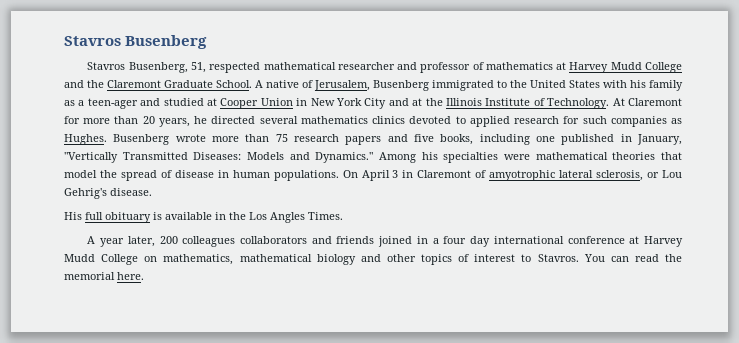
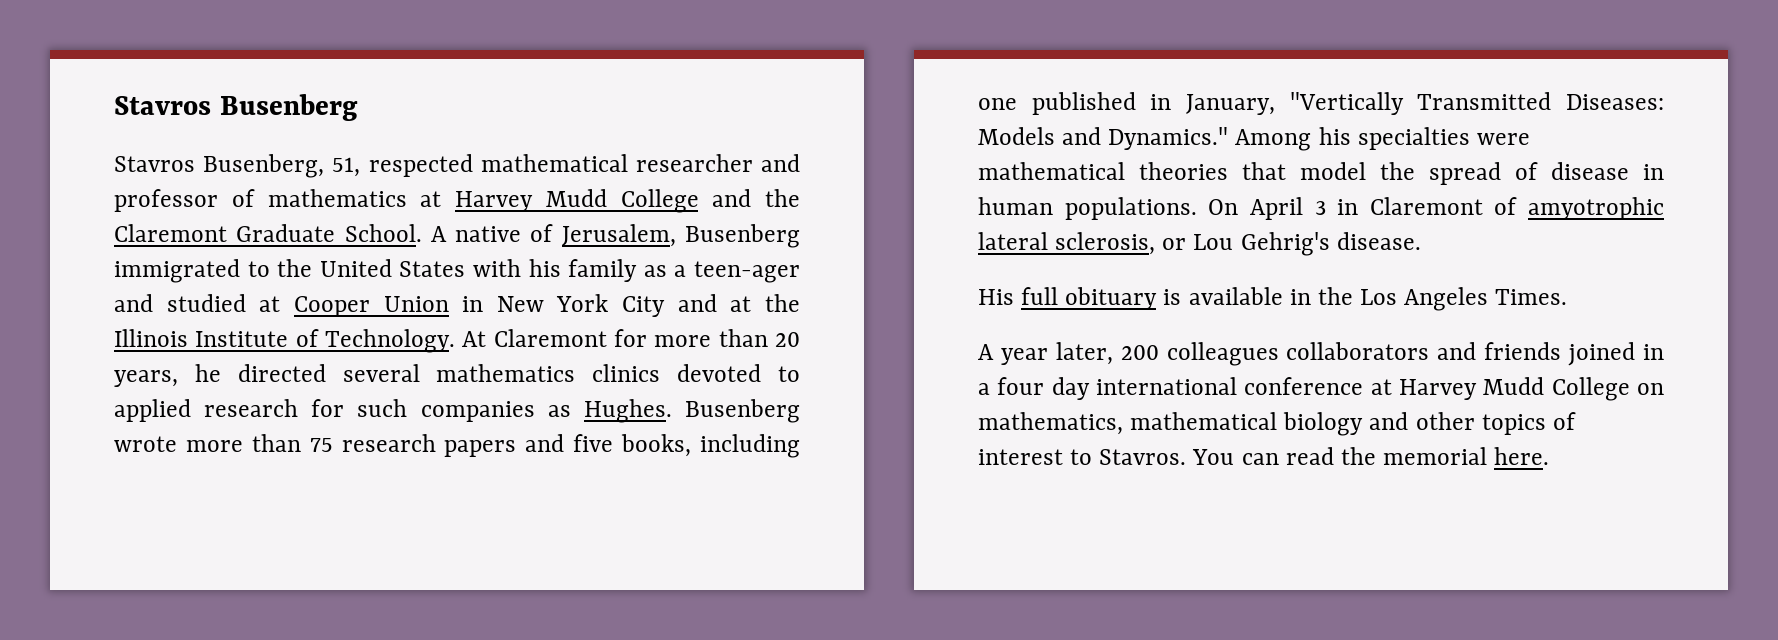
- His full obituary is available in the Los Angles Times.
+ His full obituary is available in the Los Angeles Times.

